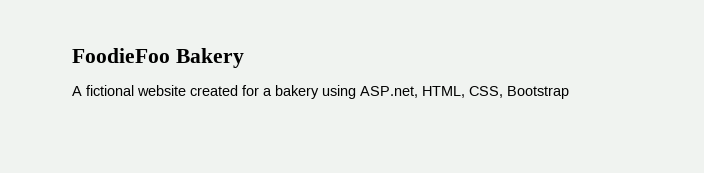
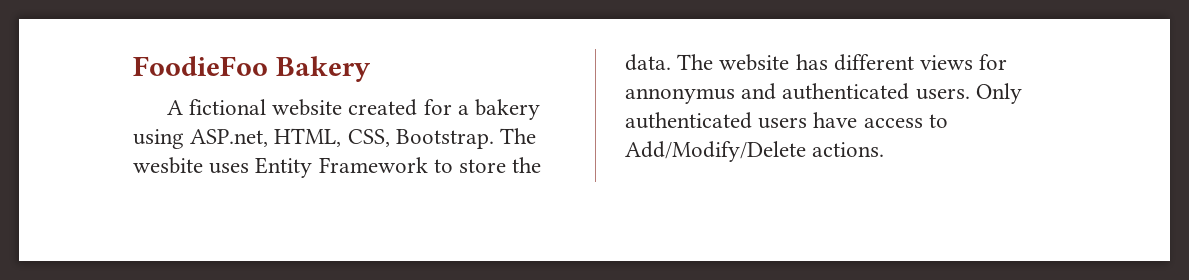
- A fictional website created for a bakery using ASP.net, HTML, CSS, Bootstrap
+ A fictional website created for a bakery using ASP.net, HTML, CSS, Bootstrap. The wesbite uses Entity Framework to store the data. The website has different views for annonymus and authenticated users. Only authenticated users have access to Add/Modify/Delete actions.

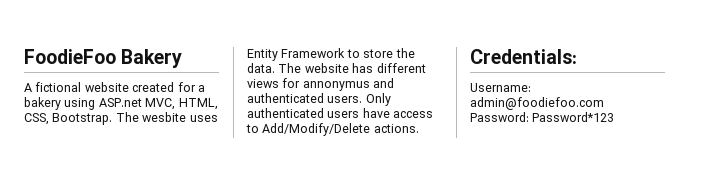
- A fictional website created for a bakery using ASP.net, HTML, CSS, Bootstrap.
+ A fictional website created for a bakery using ASP.net MVC, HTML, CSS, Bootstrap.
+ Credentials:
+ Username: admin@foodiefoo.com Password: Password*123

